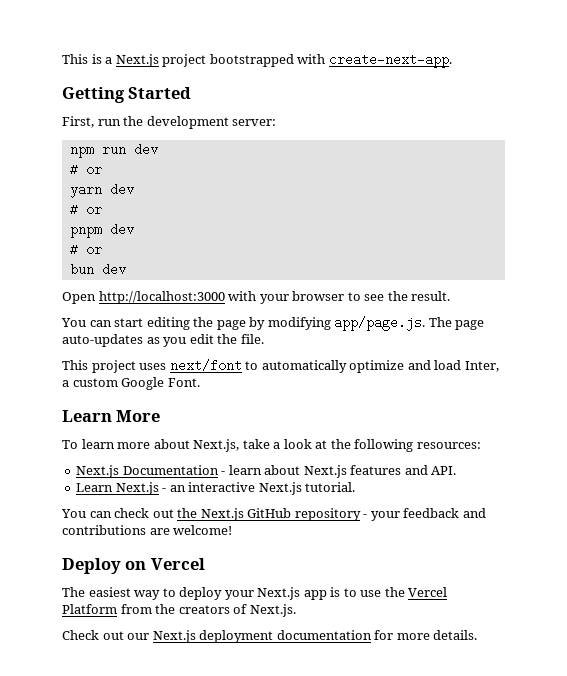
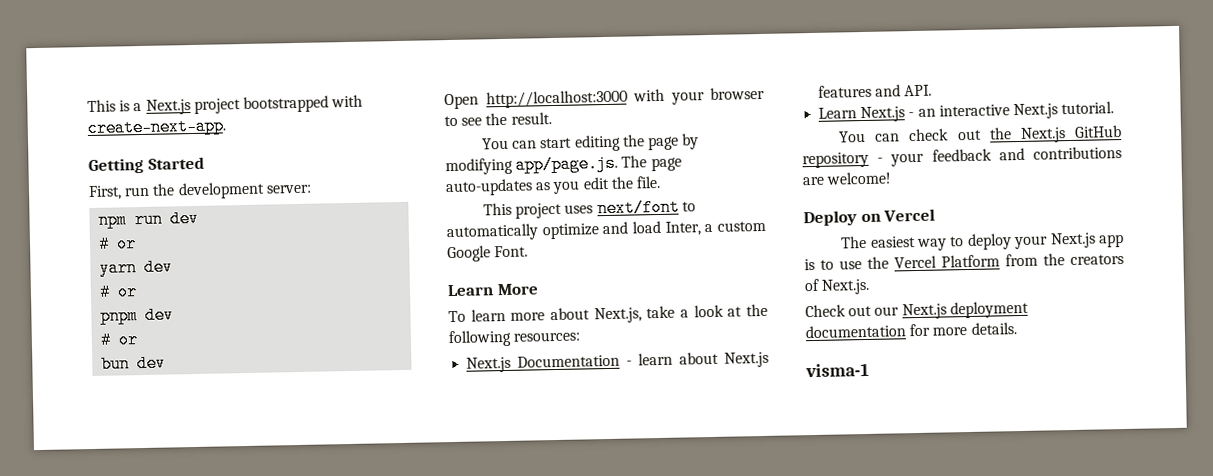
+ visma-1

